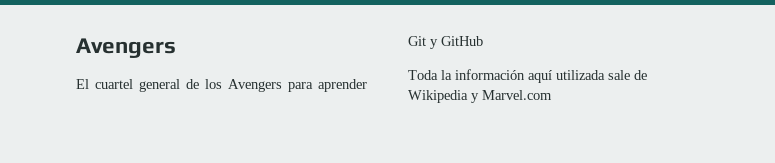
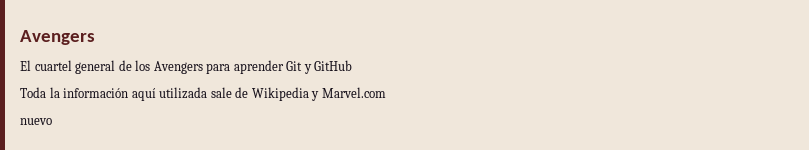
+ nuevo

